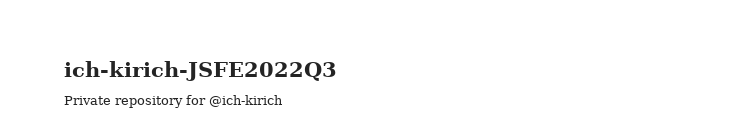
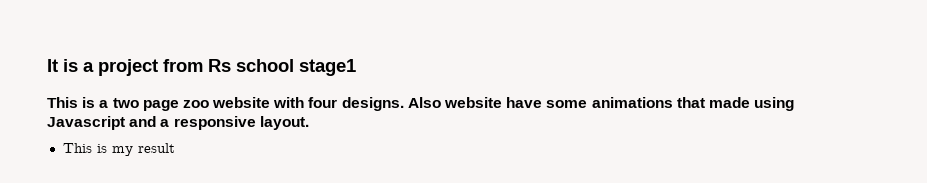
- ich-kirich-JSFE2022Q3
- Private repository for @ich-kirich
+ It is a project from Rs school stage1
+ This is a two page zoo website with four designs. Also website have some animations that made using Javascript and a responsive layout.
+ This is my result

